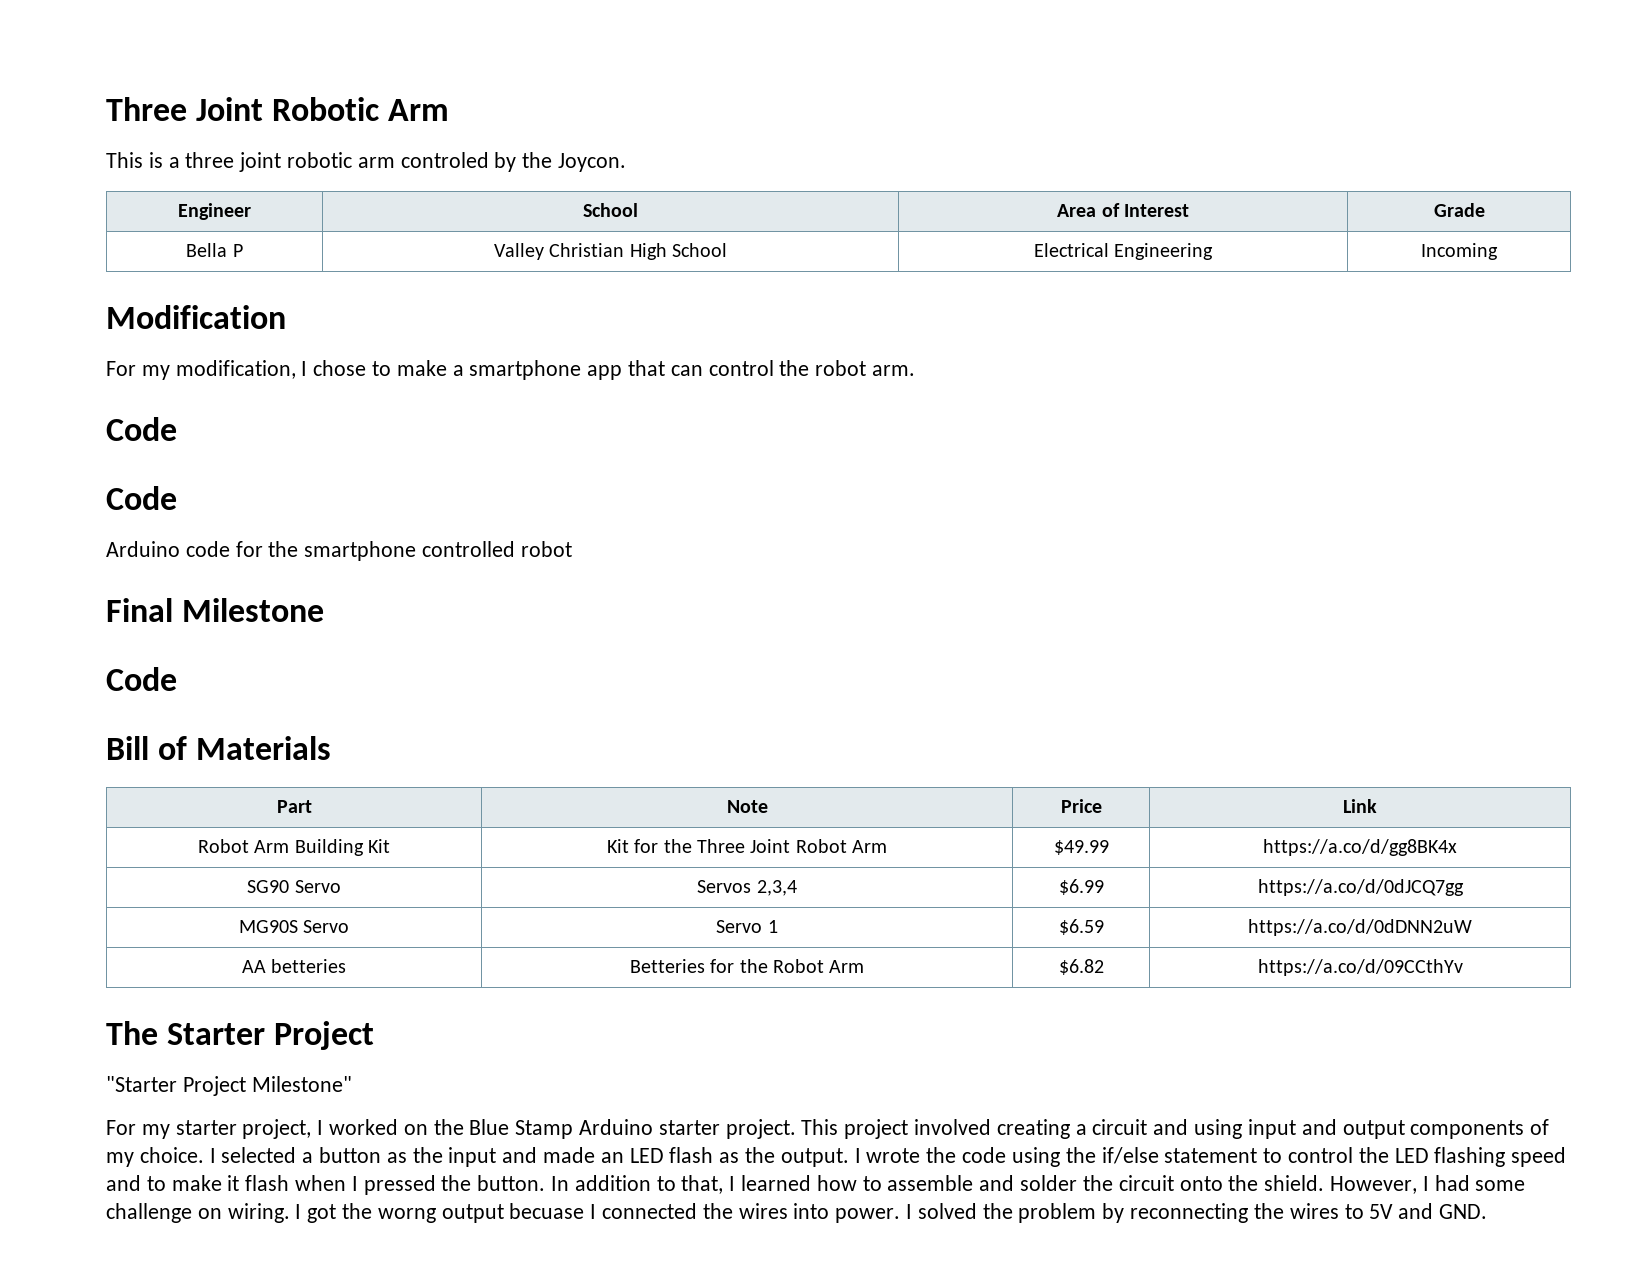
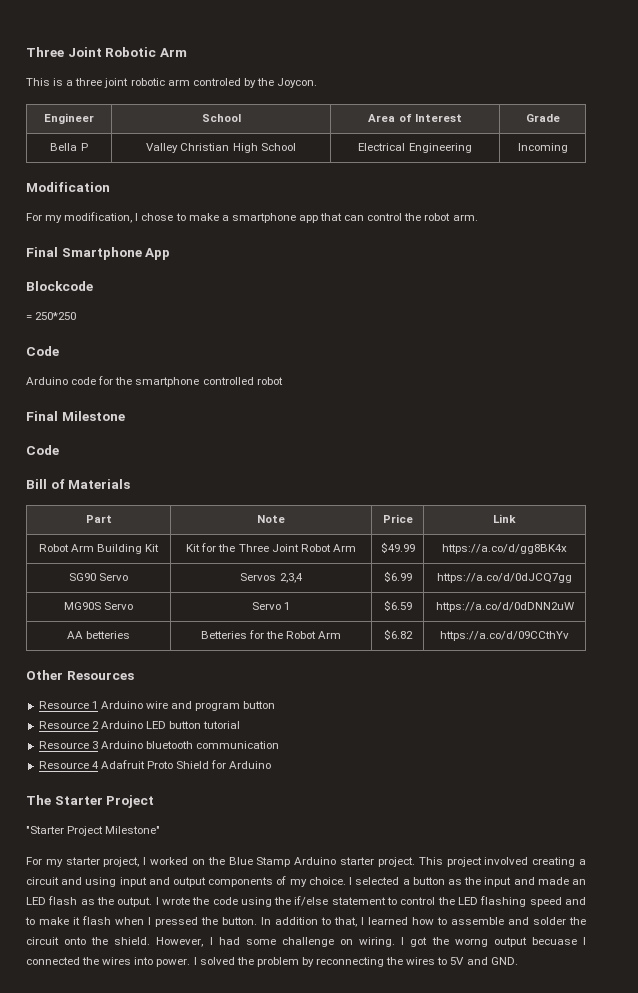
  For my modification, I chose to make a smartphone app that can control the robot arm.
- Code
+ Final Smartphone App
+ Blockcode
+ = 250*250
+ Other Resources
+ Resource 1 Arduino wire and program button
+ Resource 2 Arduino LED button tutorial
+ Resource 3 Arduino bluetooth communication
+ Resource 4 Adafruit Proto Shield for Arduino

